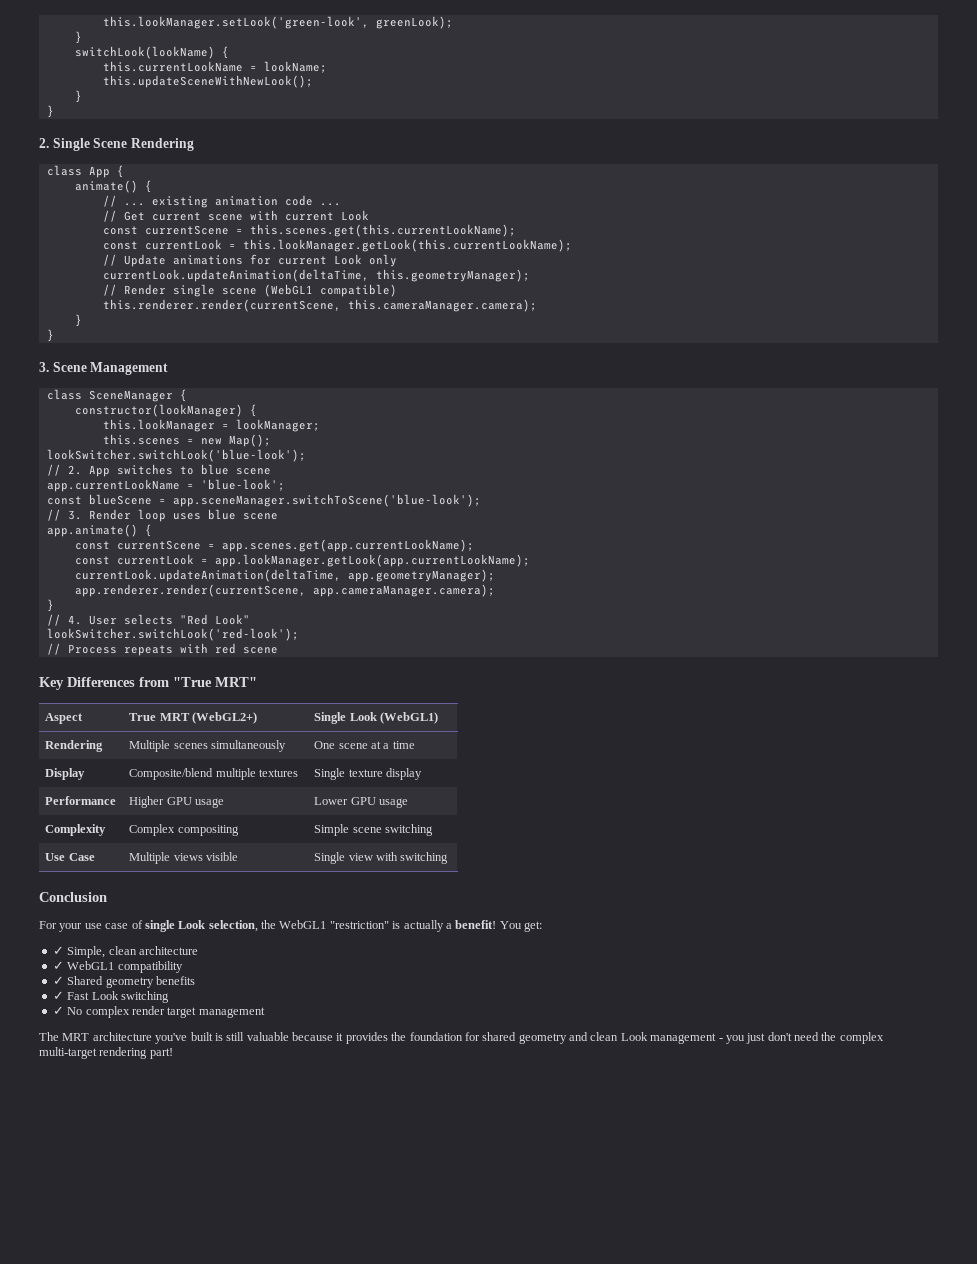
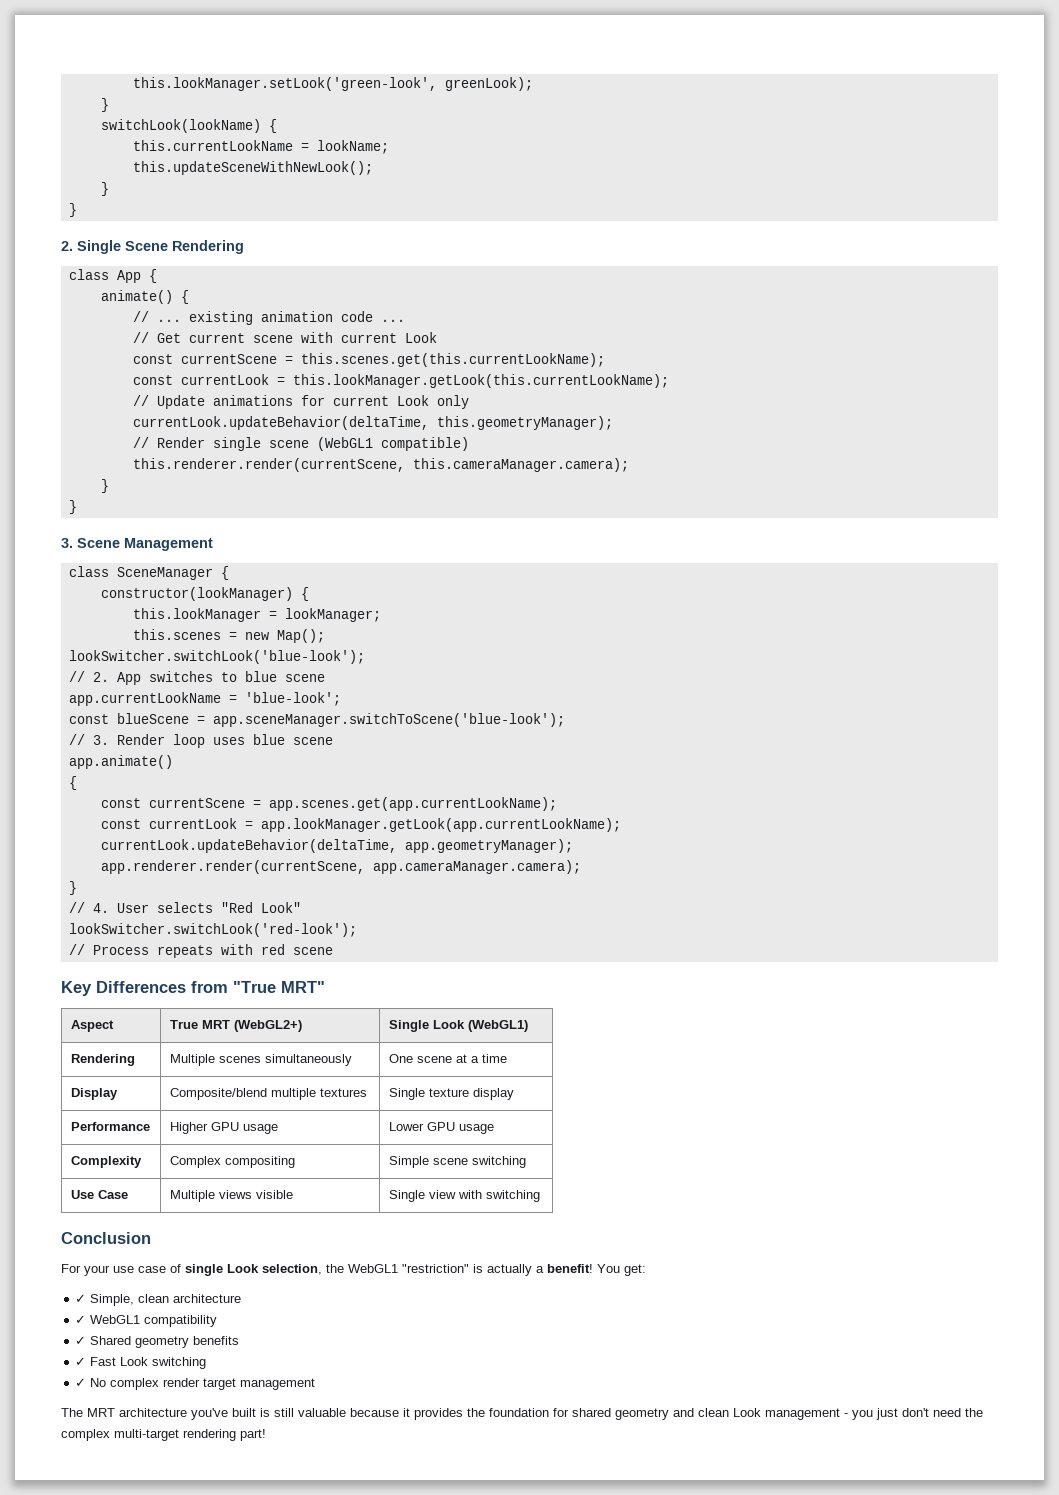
- currentLook.updateAnimation(deltaTime, this.geometryManager);
+ currentLook.updateBehavior(deltaTime, this.geometryManager);
- app.animate() {
+ app.animate()
+ {
- currentLook.updateAnimation(deltaTime, app.geometryManager);
+ currentLook.updateBehavior(deltaTime, app.geometryManager);

